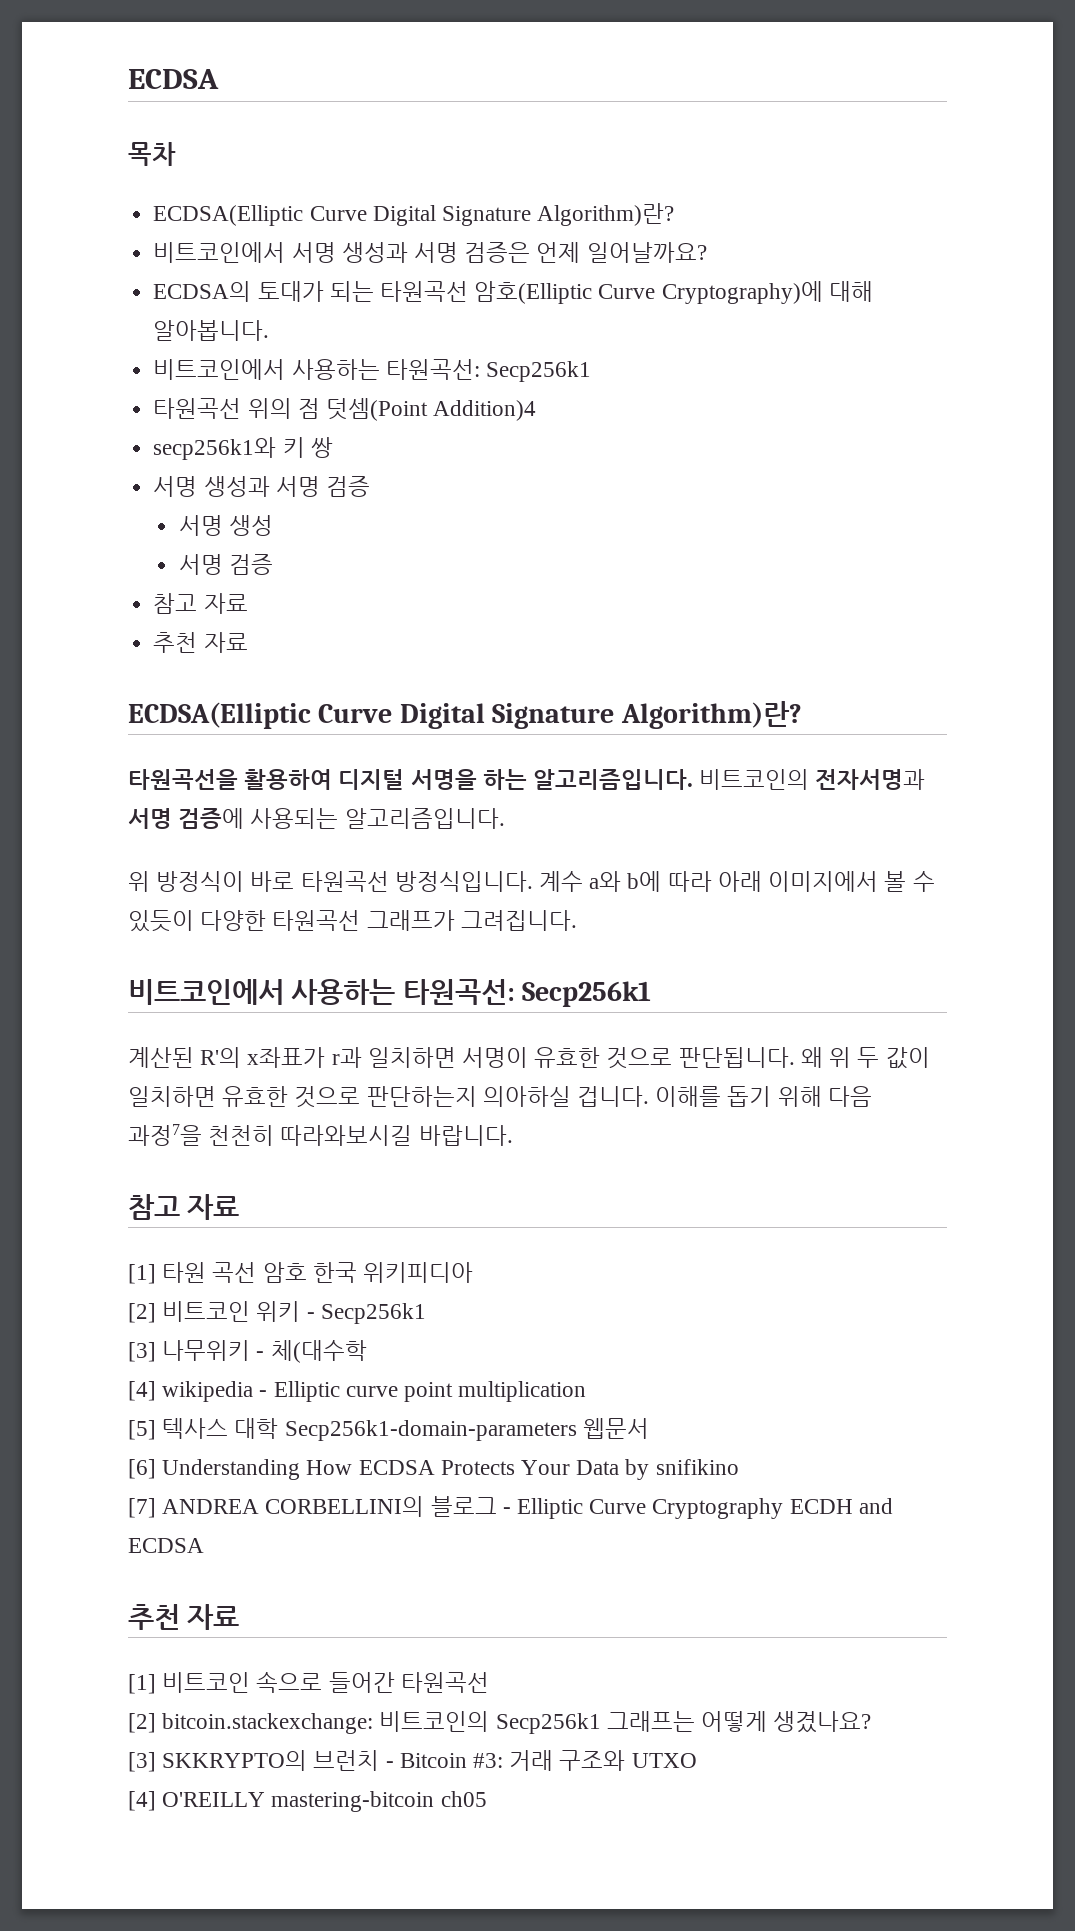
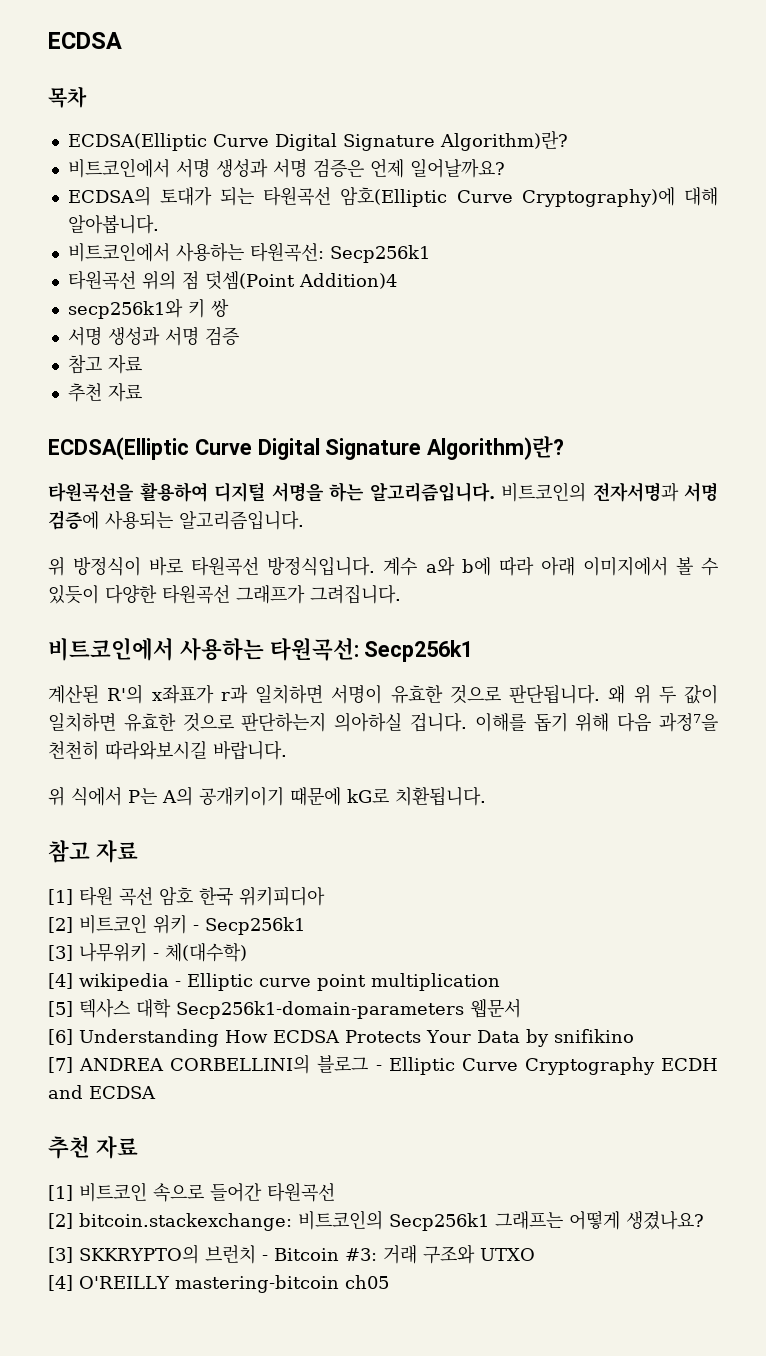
- 서명 생성
- 서명 검증
+ 위 식에서 P는 A의 공개키이기 때문에 kG로 치환됩니다.
- [3] 나무위키 - 체(대수학
+ [3] 나무위키 - 체(대수학)

